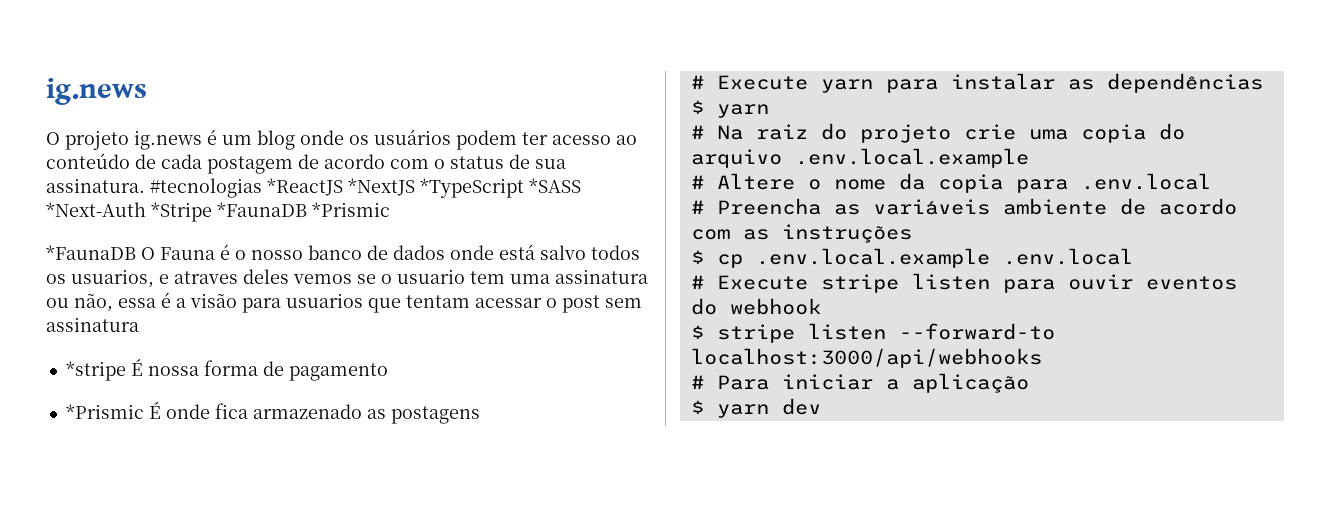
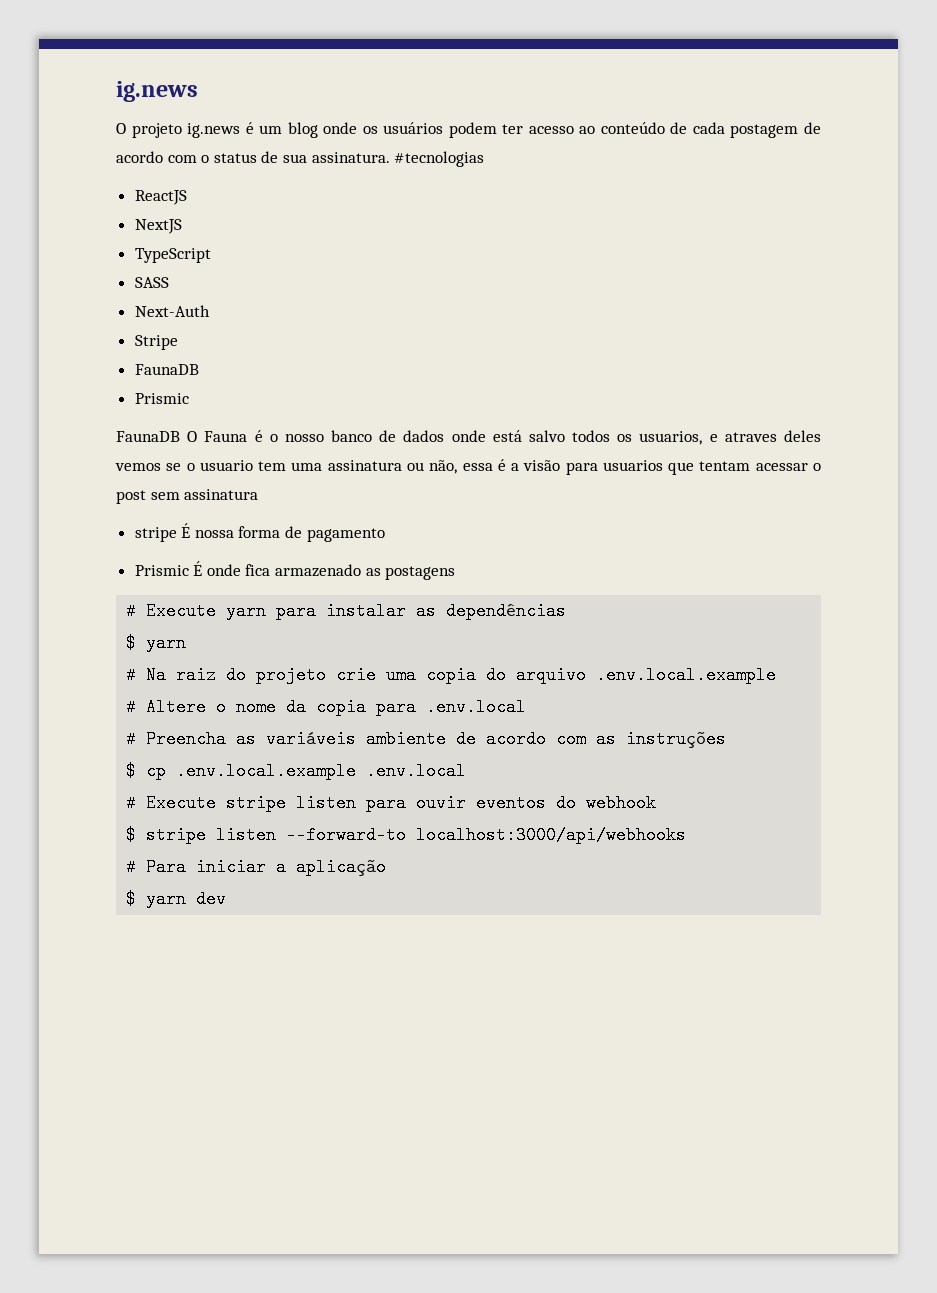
- #tecnologias *ReactJS *NextJS *TypeScript *SASS *Next-Auth *Stripe *FaunaDB *Prismic
- *FaunaDB O Fauna é o nosso banco de dados onde está salvo todos os usuarios, e atraves deles vemos se o usuario tem uma assinatura ou não, essa é a visão para usuarios que tentam acessar o post sem assinatura
+ #tecnologias
+ ReactJS
+ NextJS
+ TypeScript
+ SASS
+ Next-Auth
+ Stripe
+ FaunaDB
+ Prismic
+ FaunaDB O Fauna é o nosso banco de dados onde está salvo todos os usuarios, e atraves deles vemos se o usuario tem uma assinatura ou não, essa é a visão para usuarios que tentam acessar o post sem assinatura
- *stripe É nossa forma de pagamento
+ stripe É nossa forma de pagamento
- *Prismic É onde fica armazenado as postagens
+ Prismic É onde fica armazenado as postagens

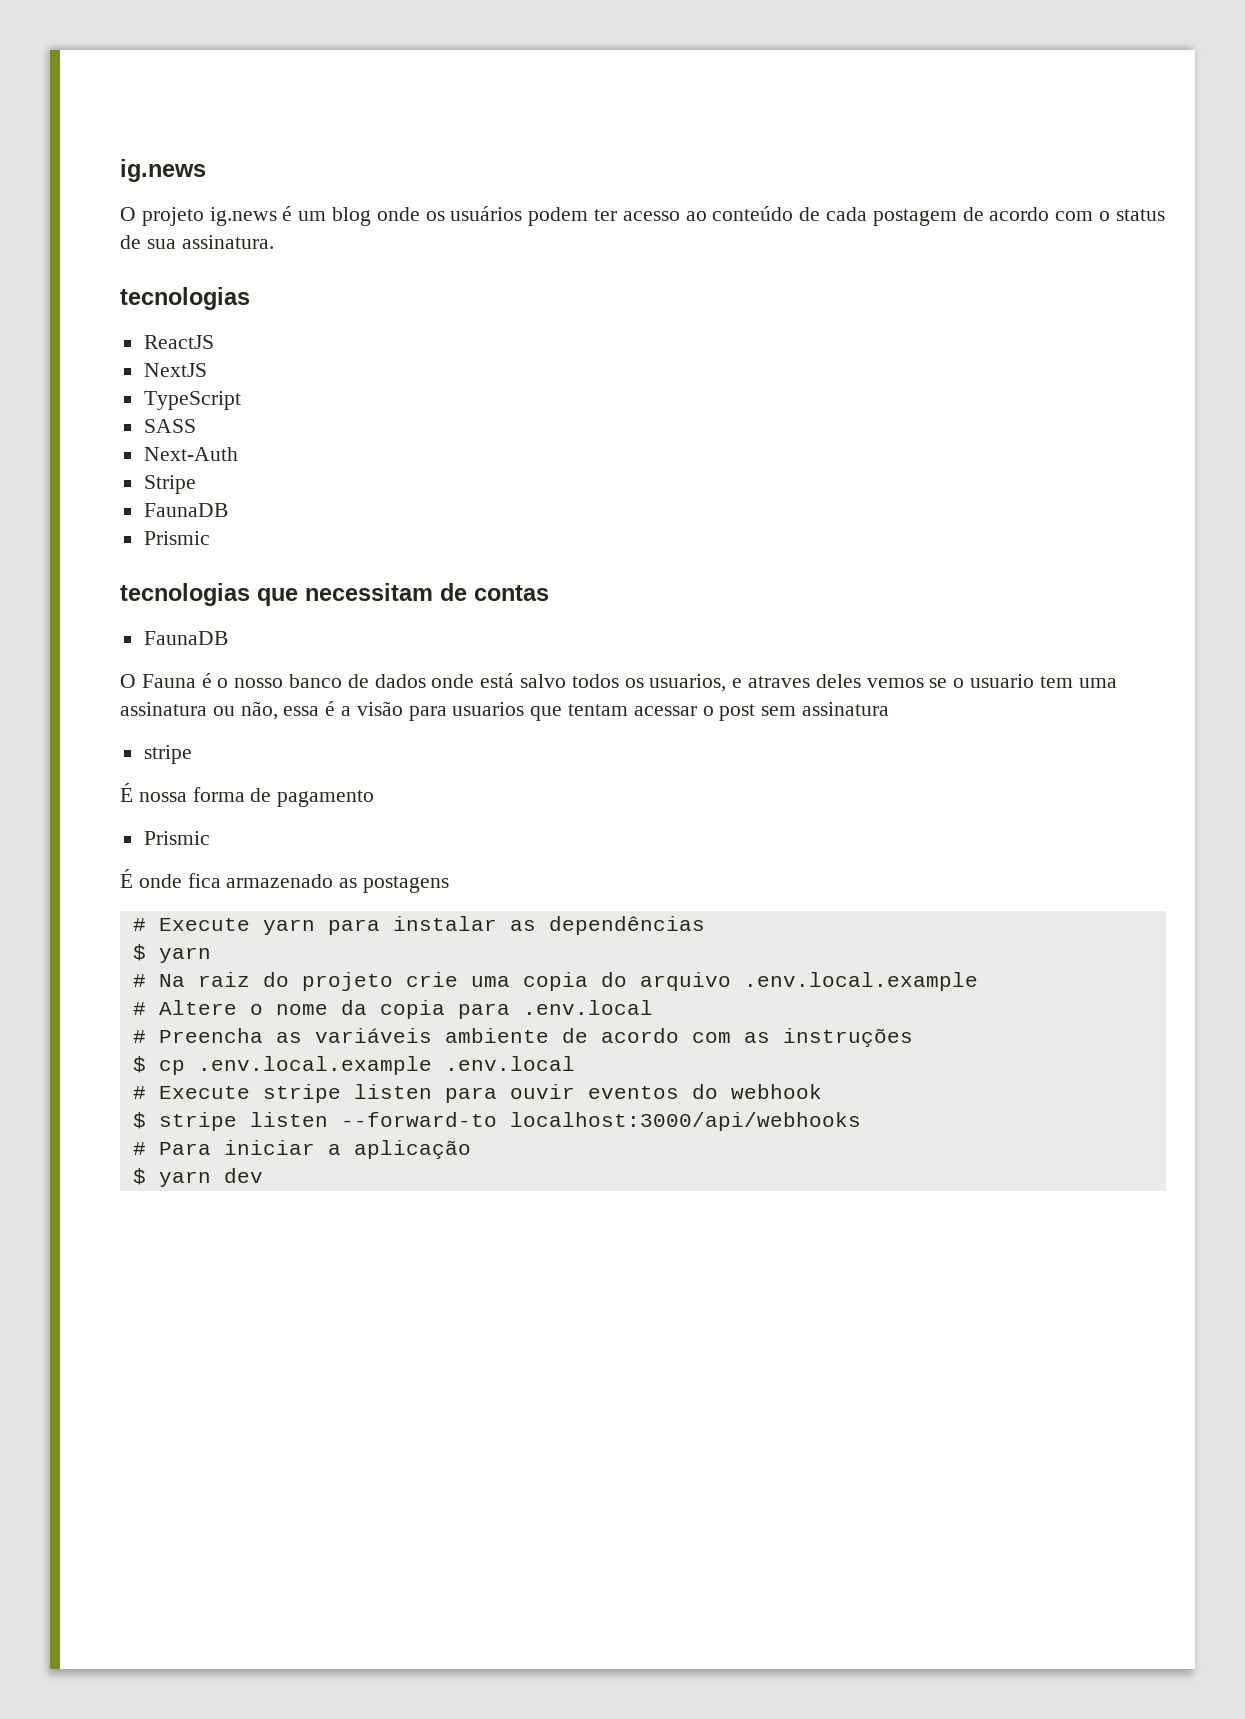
- O projeto ig.news é um blog onde os usuários podem ter acesso ao conteúdo de cada postagem de acordo com o status de sua assinatura. #tecnologias
+ O projeto ig.news é um blog onde os usuários podem ter acesso ao conteúdo de cada postagem de acordo com o status de sua assinatura.
+ tecnologias
- FaunaDB O Fauna é o nosso banco de dados onde está salvo todos os usuarios, e atraves deles vemos se o usuario tem uma assinatura ou não, essa é a visão para usuarios que tentam acessar o post sem assinatura
- stripe É nossa forma de pagamento
- Prismic É onde fica armazenado as postagens
+ tecnologias que necessitam de contas
+ FaunaDB
+ O Fauna é o nosso banco de dados onde está salvo todos os usuarios, e atraves deles vemos se o usuario tem uma assinatura ou não, essa é a visão para usuarios que tentam acessar o post sem assinatura
+ stripe
+ É nossa forma de pagamento
+ Prismic
+ É onde fica armazenado as postagens

